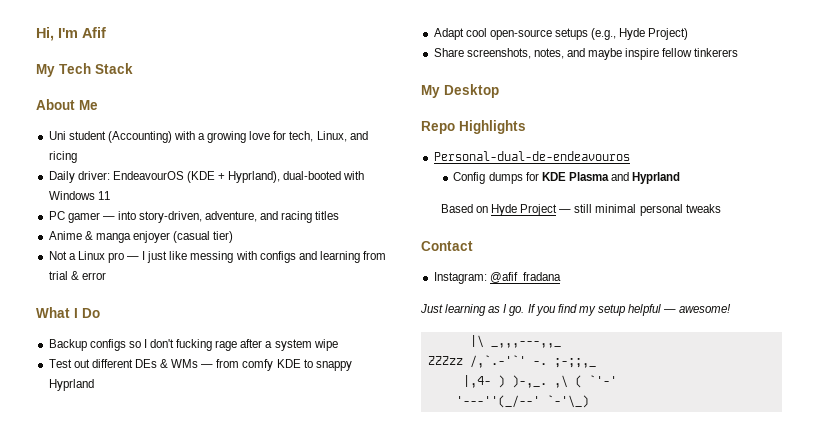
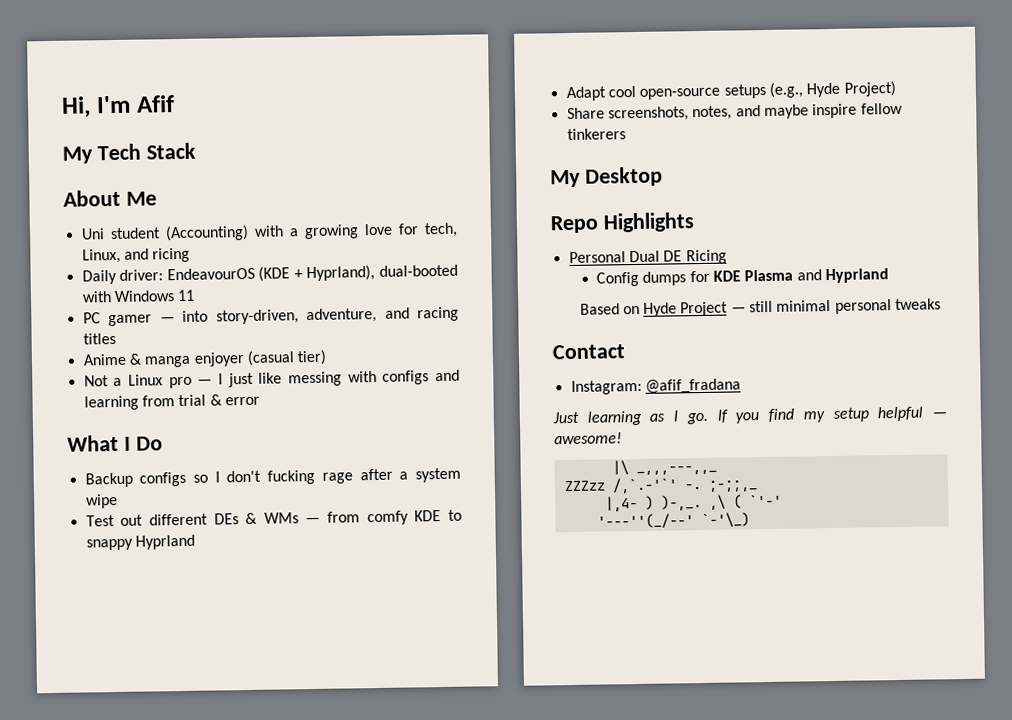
- Personal-dual-de-endeavouros
+ Personal Dual DE Ricing

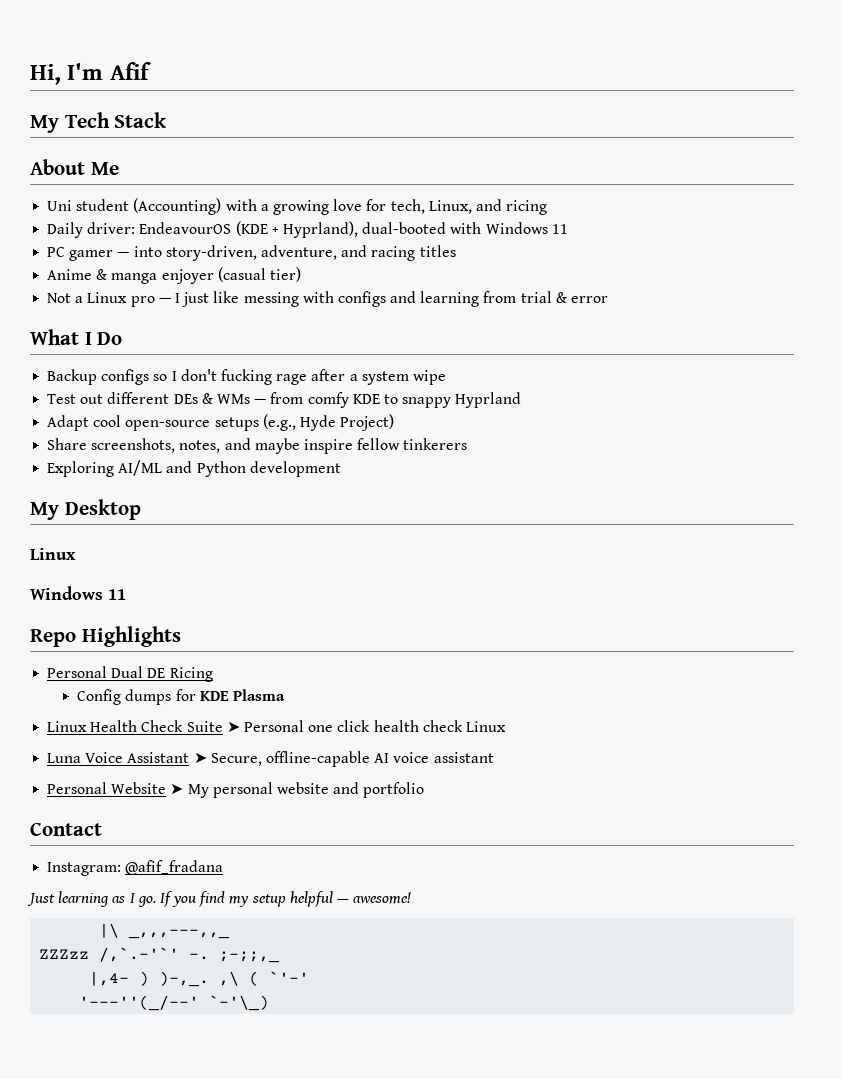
+ Exploring AI/ML and Python development
  My Desktop
+ Linux
+ Windows 11
- Config dumps for KDE Plasma and Hyprland
- Based on Hyde Project — still minimal personal tweaks
+ Config dumps for KDE Plasma
+ Linux Health Check Suite ➤ Personal one click health check Linux
+ Luna Voice Assistant ➤ Secure, offline-capable AI voice assistant
+ Personal Website ➤ My personal website and portfolio

